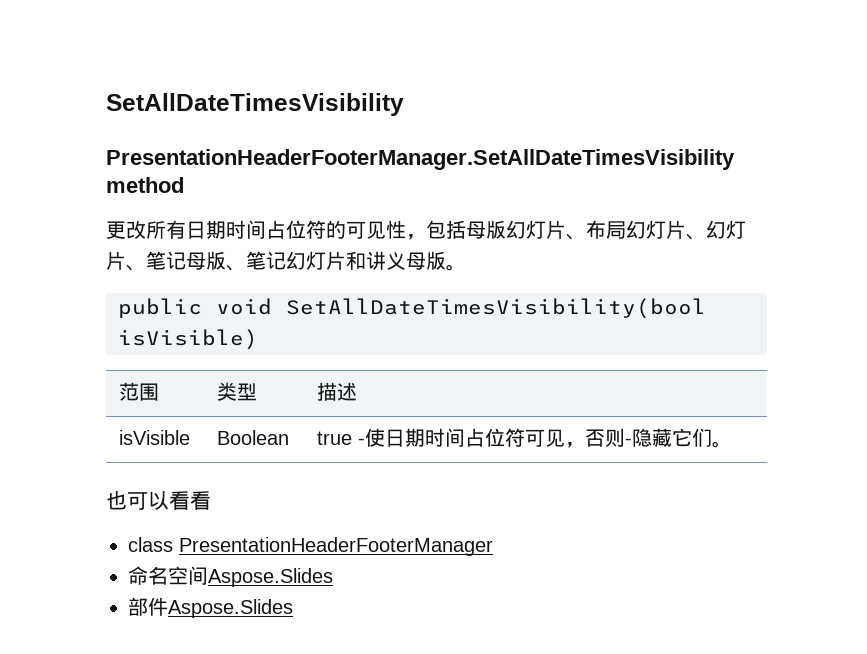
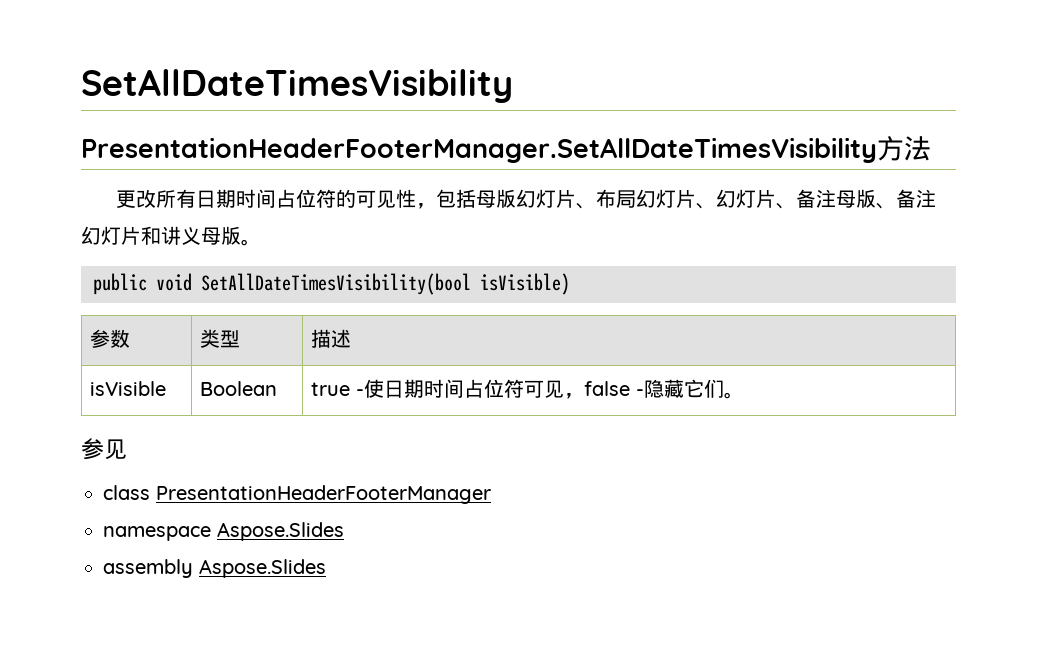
- PresentationHeaderFooterManager.SetAllDateTimesVisibility method
+ PresentationHeaderFooterManager.SetAllDateTimesVisibility方法
- 更改所有日期时间占位符的可见性，包括母版幻灯片、布局幻灯片、幻灯片、笔记母版、笔记幻灯片和讲义母版。
+ 更改所有日期时间占位符的可见性，包括母版幻灯片、布局幻灯片、幻灯片、备注母版、备注幻灯片和讲义母版。
- 范围 | 类型 | 描述
+ 参数 | 类型 | 描述
- isVisible | Boolean | true -使日期时间占位符可见，否则-隐藏它们。
+ isVisible | Boolean | true -使日期时间占位符可见，false -隐藏它们。
- 也可以看看
+ 参见
- 命名空间Aspose.Slides
+ namespace Aspose.Slides
- 部件Aspose.Slides
+ assembly Aspose.Slides

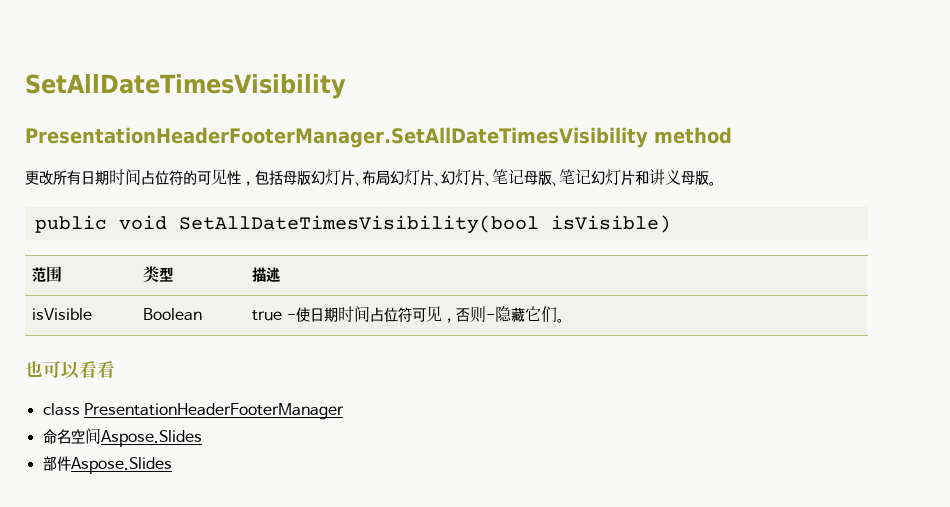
- PresentationHeaderFooterManager.SetAllDateTimesVisibility方法
+ PresentationHeaderFooterManager.SetAllDateTimesVisibility method
- 更改所有日期时间占位符的可见性，包括母版幻灯片、布局幻灯片、幻灯片、备注母版、备注幻灯片和讲义母版。
+ 更改所有日期时间占位符的可见性，包括母版幻灯片、布局幻灯片、幻灯片、笔记母版、笔记幻灯片和讲义母版。
- 参数 | 类型 | 描述
+ 范围 | 类型 | 描述
- isVisible | Boolean | true -使日期时间占位符可见，false -隐藏它们。
+ isVisible | Boolean | true -使日期时间占位符可见，否则-隐藏它们。
- 参见
+ 也可以看看
- namespace Aspose.Slides
+ 命名空间Aspose.Slides
- assembly Aspose.Slides
+ 部件Aspose.Slides

